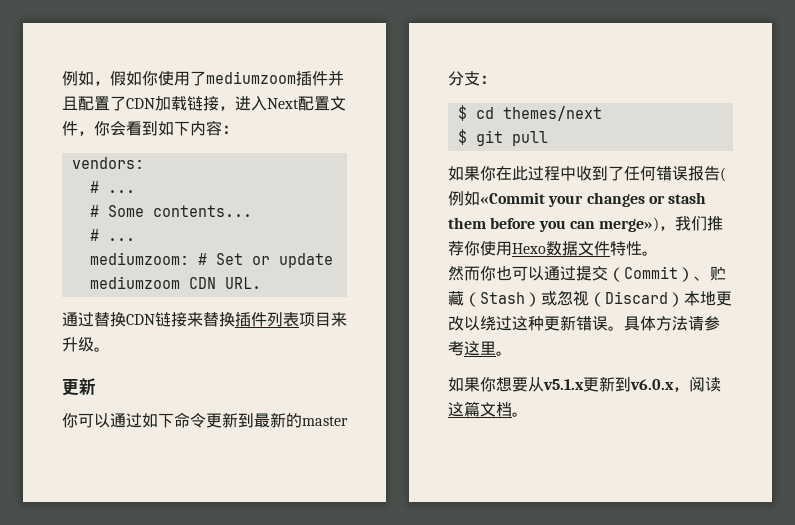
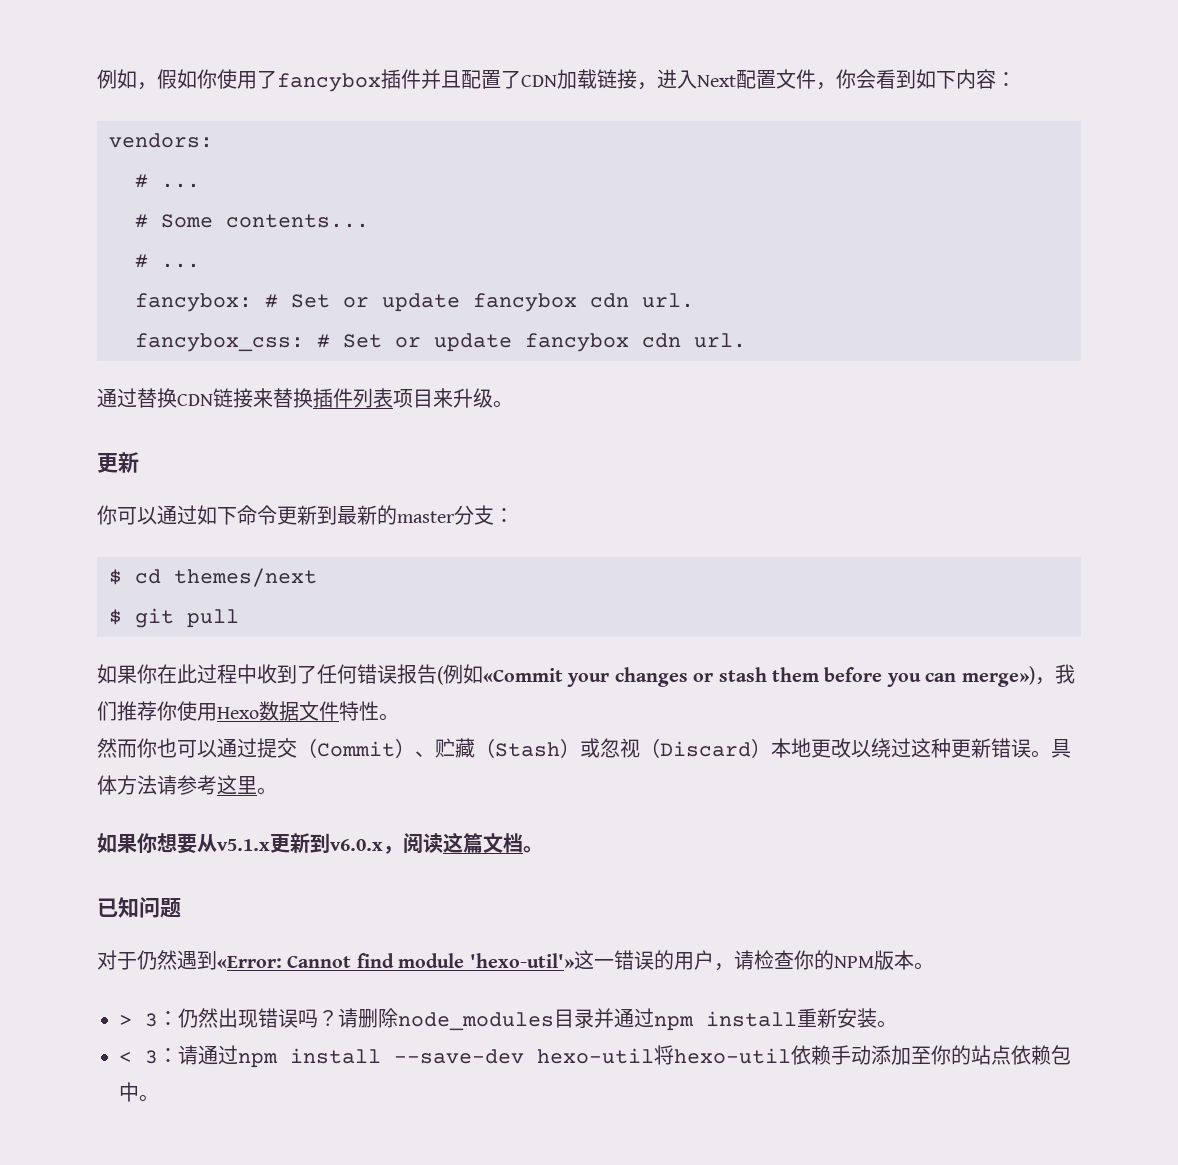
- 例如，假如你使用了mediumzoom插件并且配置了CDN加载链接，进入Next配置文件，你会看到如下内容：
+ 例如，假如你使用了fancybox插件并且配置了CDN加载链接，进入Next配置文件，你会看到如下内容：
- mediumzoom: # Set or update mediumzoom CDN URL.
+ fancybox: # Set or update fancybox cdn url.
+ fancybox_css: # Set or update fancybox cdn url.
+ 已知问题
+ 对于仍然遇到«Error: Cannot find module 'hexo-util'»这一错误的用户，请检查你的NPM版本。
+ > 3：仍然出现错误吗？请删除node_modules目录并通过npm install重新安装。
+ < 3：请通过npm install --save-dev hexo-util将hexo-util依赖手动添加至你的站点依赖包中。

